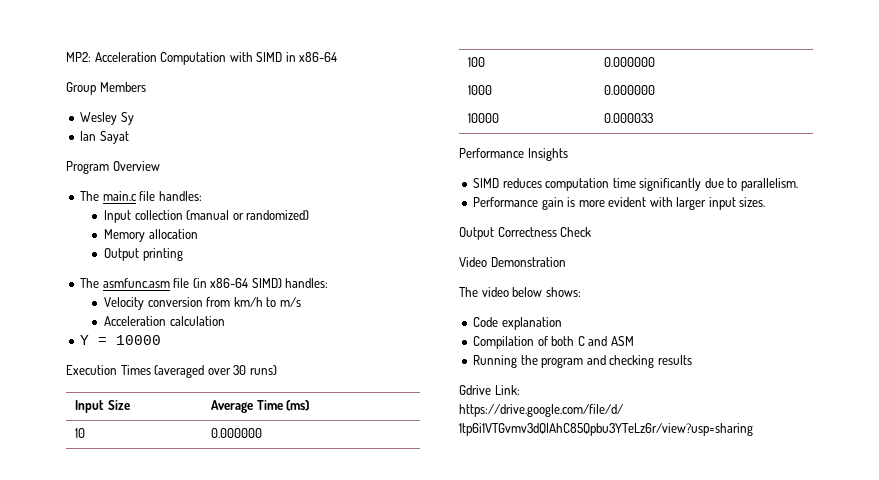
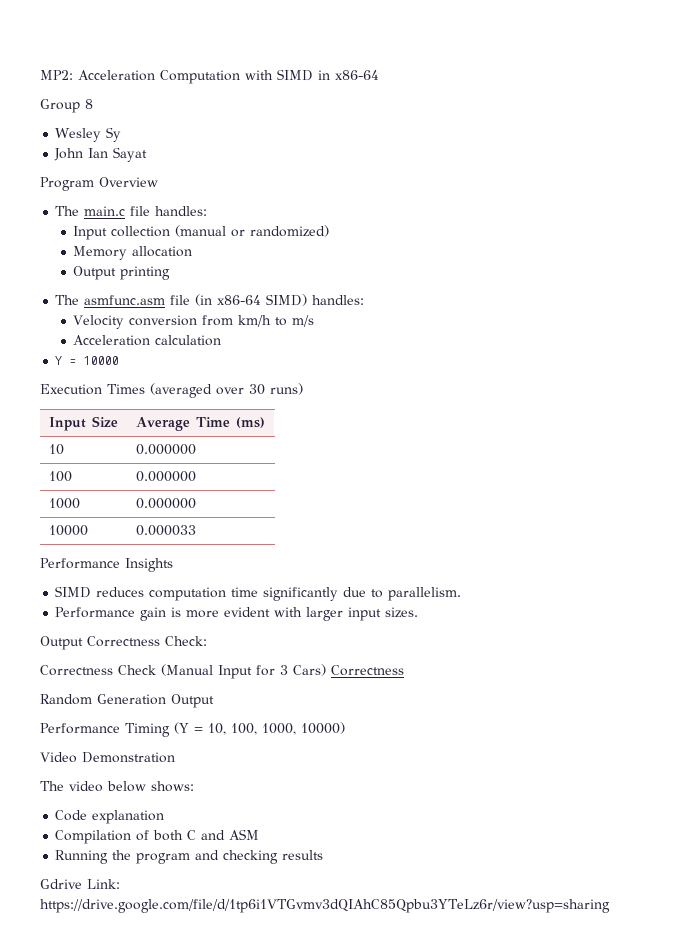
- Group Members
+ Group 8
- Ian Sayat
+ John Ian Sayat
- Output Correctness Check
+ Output Correctness Check:
+ Correctness Check (Manual Input for 3 Cars) Correctness
+ Random Generation Output
+ Performance Timing (Y = 10, 100, 1000, 10000)

